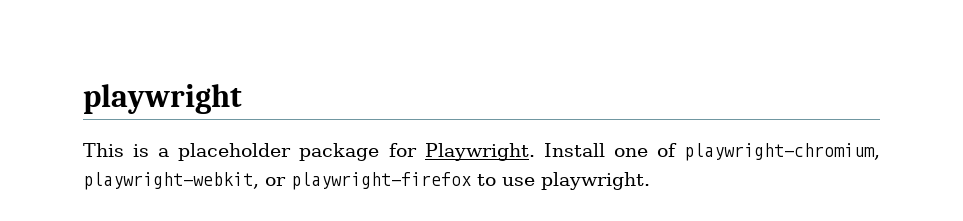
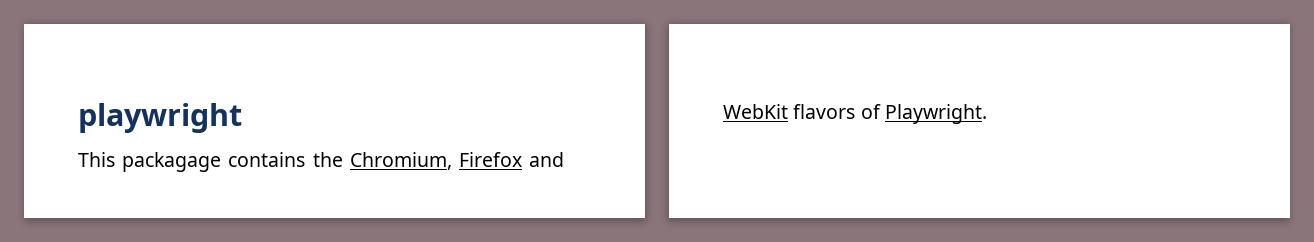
- This is a placeholder package for Playwright. Install one of playwright-chromium, playwright-webkit, or playwright-firefox to use playwright.
+ This packagage contains the Chromium, Firefox and WebKit flavors of Playwright.

